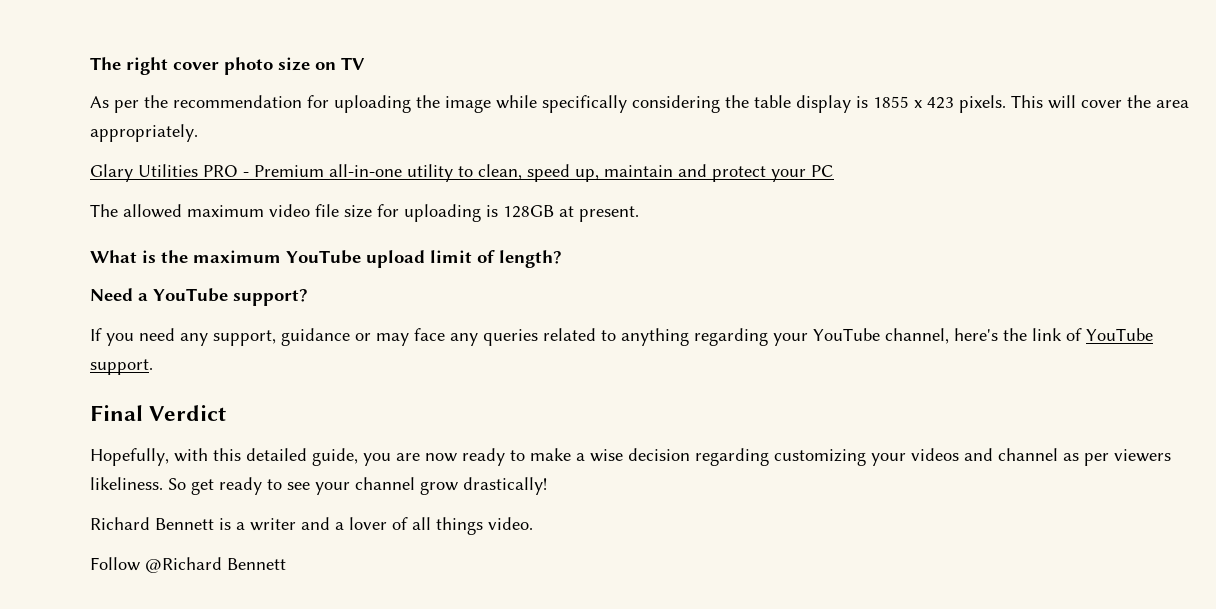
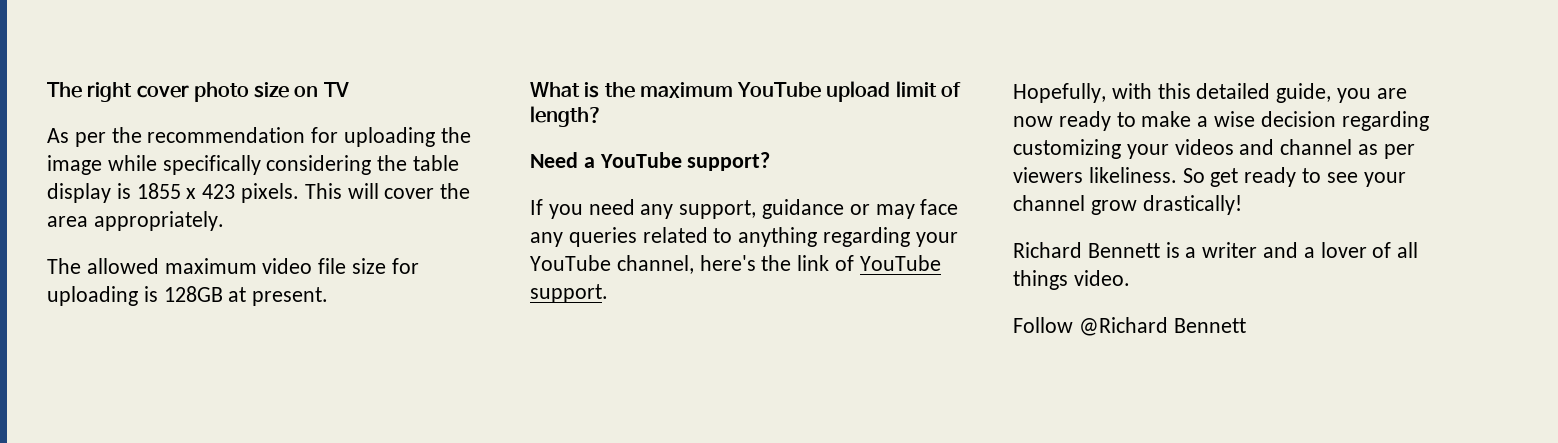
- Glary Utilities PRO - Premium all-in-one utility to clean, speed up, maintain and protect your PC
- Final Verdict

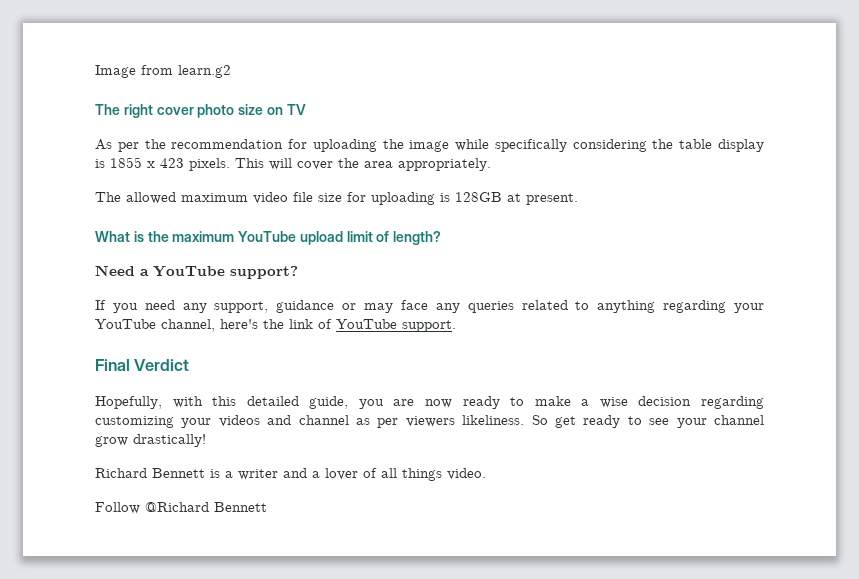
+ Image from learn.g2
+ Final Verdict

